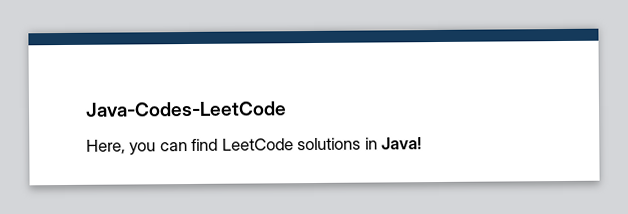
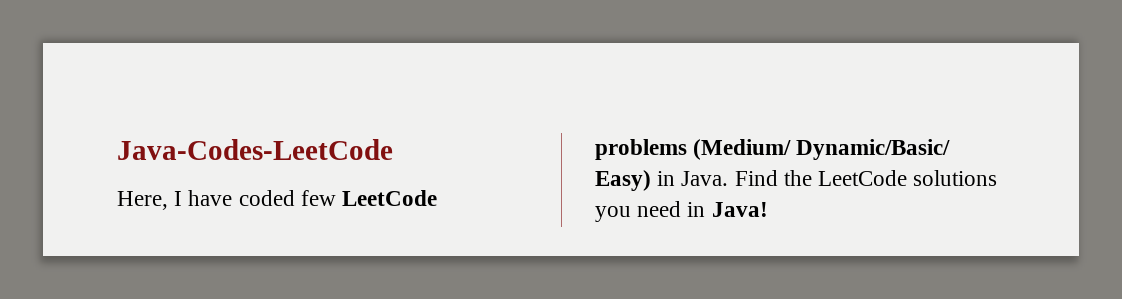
- Here, you can find LeetCode solutions in Java!
+ Here, I have coded few LeetCode problems (Medium/ Dynamic/Basic/ Easy) in Java. Find the LeetCode solutions you need in Java!

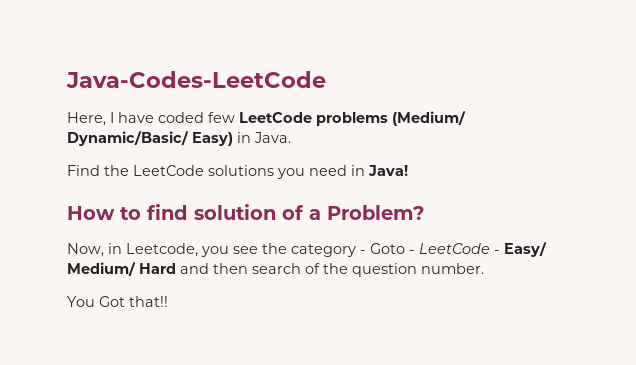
- Here, I have coded few LeetCode problems (Medium/ Dynamic/Basic/ Easy) in Java. Find the LeetCode solutions you need in Java!
+ Here, I have coded few LeetCode problems (Medium/ Dynamic/Basic/ Easy) in Java.
+ Find the LeetCode solutions you need in Java!
+ How to find solution of a Problem?
+ Now, in Leetcode, you see the category - Goto - LeetCode - Easy/ Medium/ Hard and then search of the question number.
+ You Got that!!

